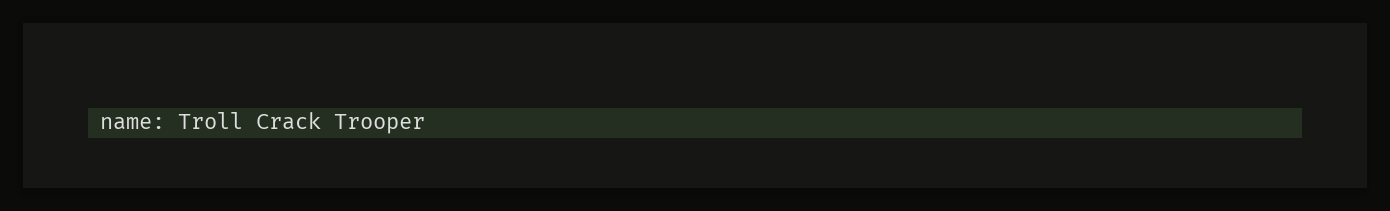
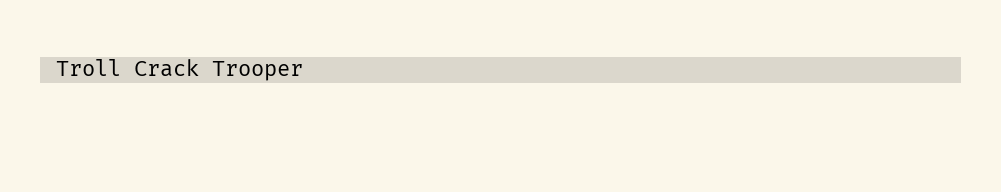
- name: Troll Crack Trooper
+ Troll Crack Trooper

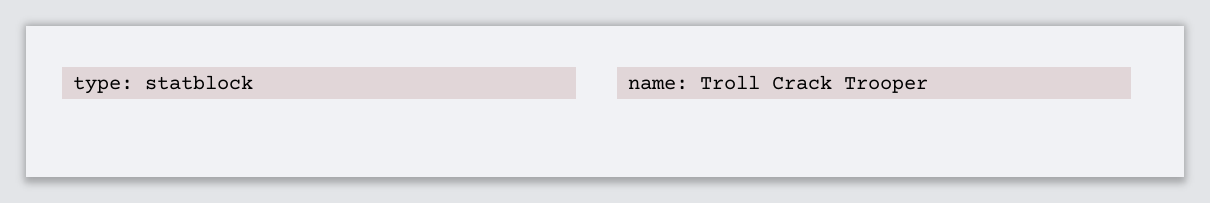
- Troll Crack Trooper
+ type: statblock
+ name: Troll Crack Trooper

